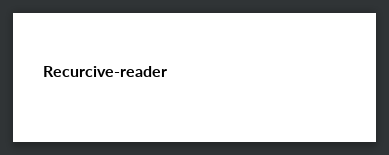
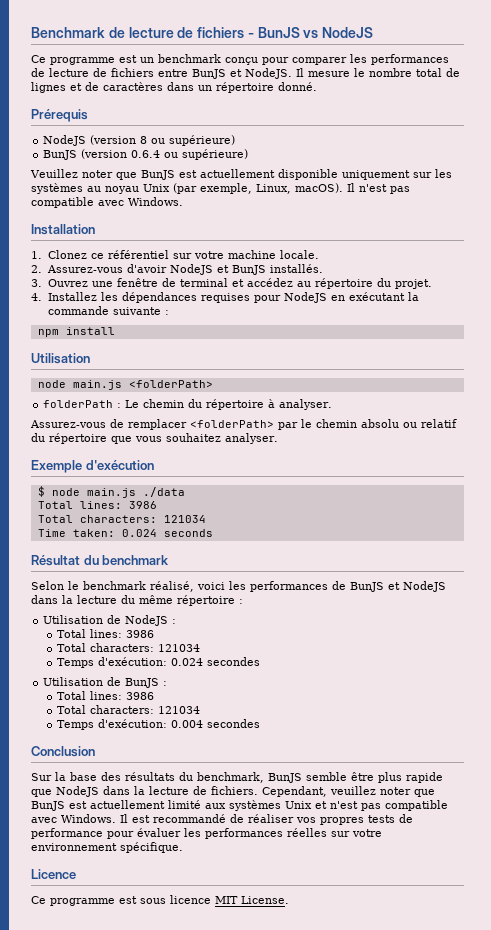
- Recurcive-reader
+ Benchmark de lecture de fichiers - BunJS vs NodeJS
+ Ce programme est un benchmark conçu pour comparer les performances de lecture de fichiers entre BunJS et NodeJS. Il mesure le nombre total de lignes et de caractères dans un répertoire donné.
+ Prérequis
+ NodeJS (version 8 ou supérieure)
+ BunJS (version 0.6.4 ou supérieure)
+ Veuillez noter que BunJS est actuellement disponible uniquement sur les systèmes au noyau Unix (par exemple, Linux, macOS). Il n'est pas compatible avec Windows.
+ Installation
+ 1. Clonez ce référentiel sur votre machine locale.
+ 2. Assurez-vous d'avoir NodeJS et BunJS installés.
+ 3. Ouvrez une fenêtre de terminal et accédez au répertoire du projet.
+ 4. Installez les dépendances requises pour NodeJS en exécutant la commande suivante :
+ npm install
+ Utilisation
+ node main.js <folderPath>
+ folderPath : Le chemin du répertoire à analyser.
+ Assurez-vous de remplacer <folderPath> par le chemin absolu ou relatif du répertoire que vous souhaitez analyser.
+ Exemple d'exécution
+ $ node main.js ./data
+ Total lines: 3986
+ Total characters: 121034
+ Time taken: 0.024 seconds
+ Résultat du benchmark
+ Selon le benchmark réalisé, voici les performances de BunJS et NodeJS dans la lecture du même répertoire :
+ Utilisation de NodeJS :
+ Total lines: 3986
+ Total characters: 121034
+ Temps d'exécution: 0.024 secondes
+ Utilisation de BunJS :
+ Total lines: 3986
+ Total characters: 121034
+ Temps d'exécution: 0.004 secondes
+ Conclusion
+ Sur la base des résultats du benchmark, BunJS semble être plus rapide que NodeJS dans la lecture de fichiers. Cependant, veuillez noter que BunJS est actuellement limité aux systèmes Unix et n'est pas compatible avec Windows. Il est recommandé de réaliser vos propres tests de performance pour évaluer les performances réelles sur votre environnement spécifique.
+ Licence
+ Ce programme est sous licence MIT License.

